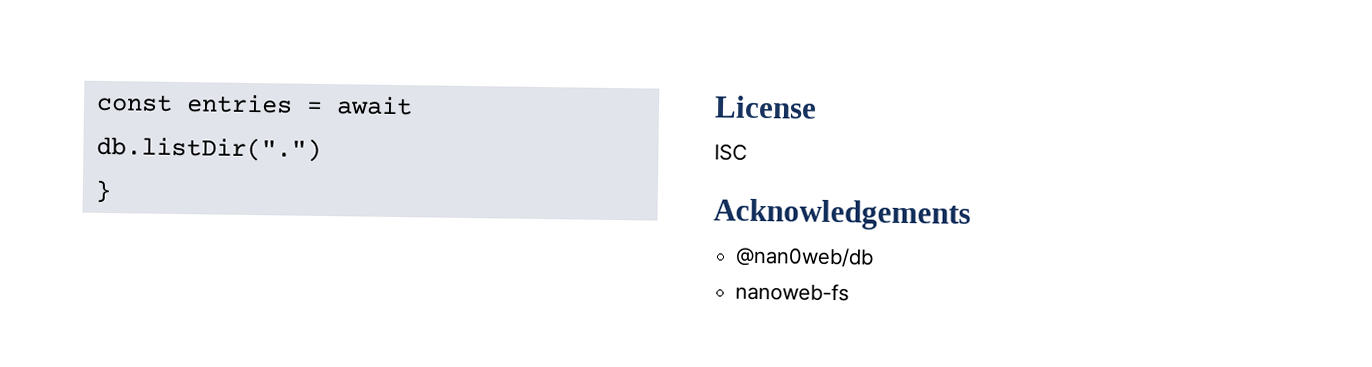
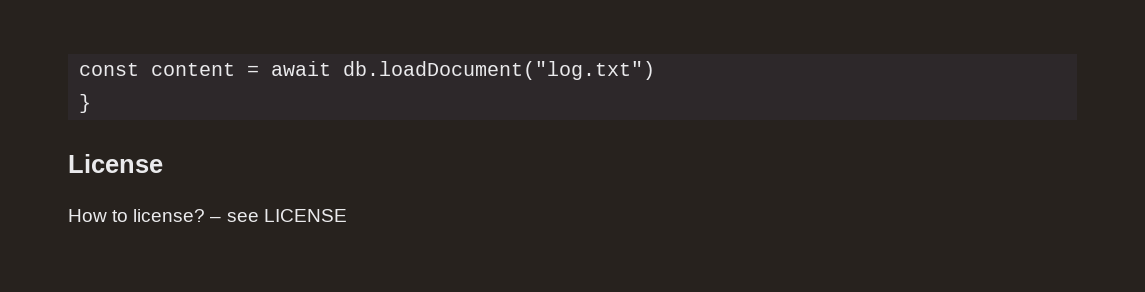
- const entries = await db.listDir(".")
+ const content = await db.loadDocument("log.txt")
- ISC
- Acknowledgements
- @nan0web/db
- nanoweb-fs
+ How to license? – see LICENSE

